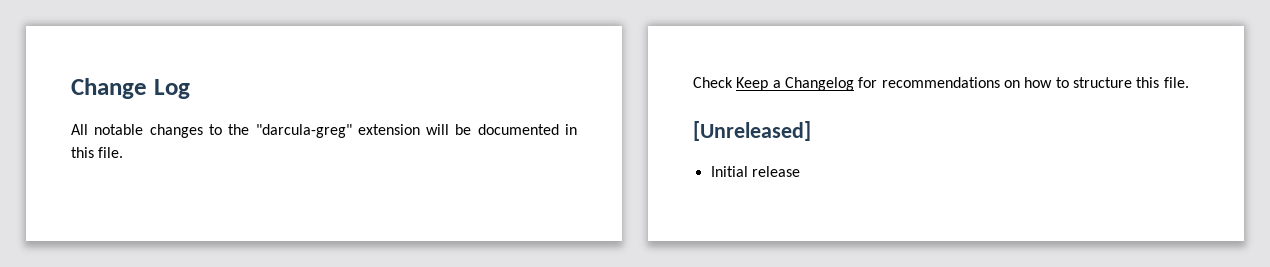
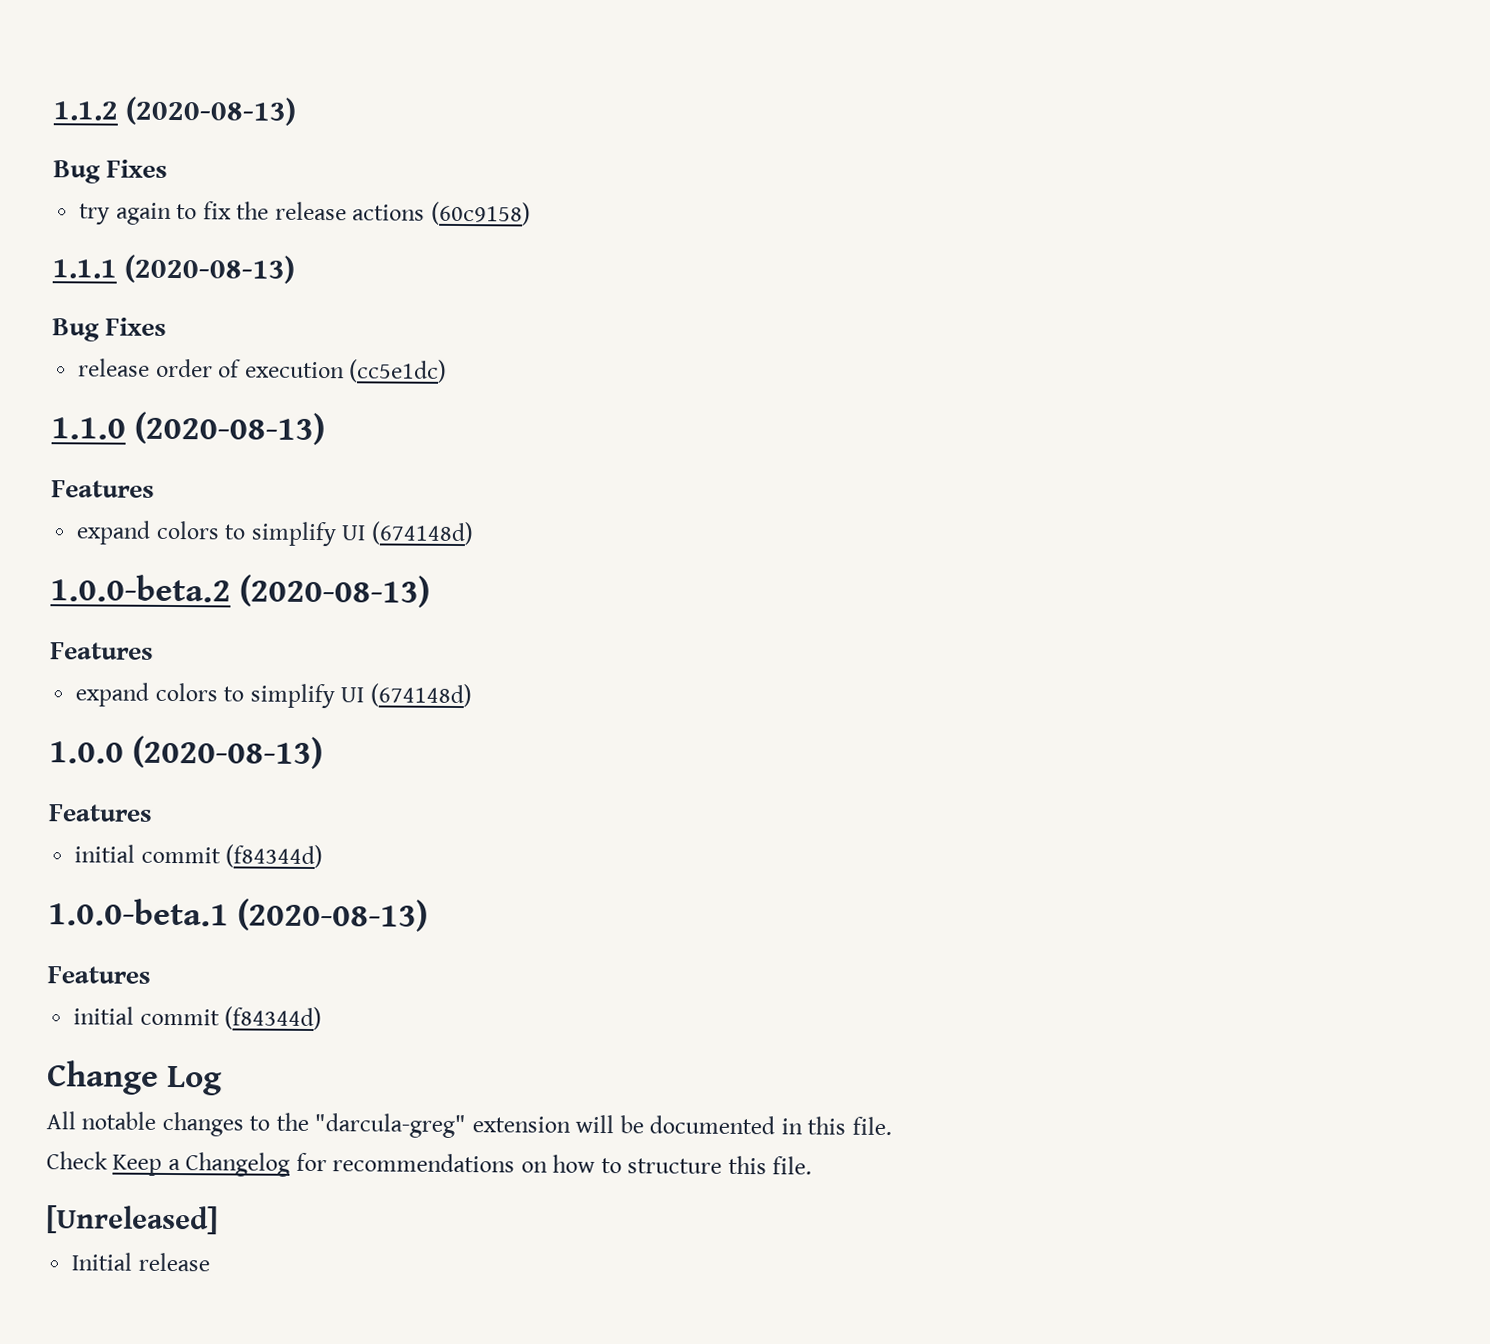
+ 1.1.2 (2020-08-13)
+ Bug Fixes
+ try again to fix the release actions (60c9158)
+ 1.1.1 (2020-08-13)
+ Bug Fixes
+ release order of execution (cc5e1dc)
+ 1.1.0 (2020-08-13)
+ Features
+ expand colors to simplify UI (674148d)
+ 1.0.0-beta.2 (2020-08-13)
+ Features
+ expand colors to simplify UI (674148d)
+ 1.0.0 (2020-08-13)
+ Features
+ initial commit (f84344d)
+ 1.0.0-beta.1 (2020-08-13)
+ Features
+ initial commit (f84344d)

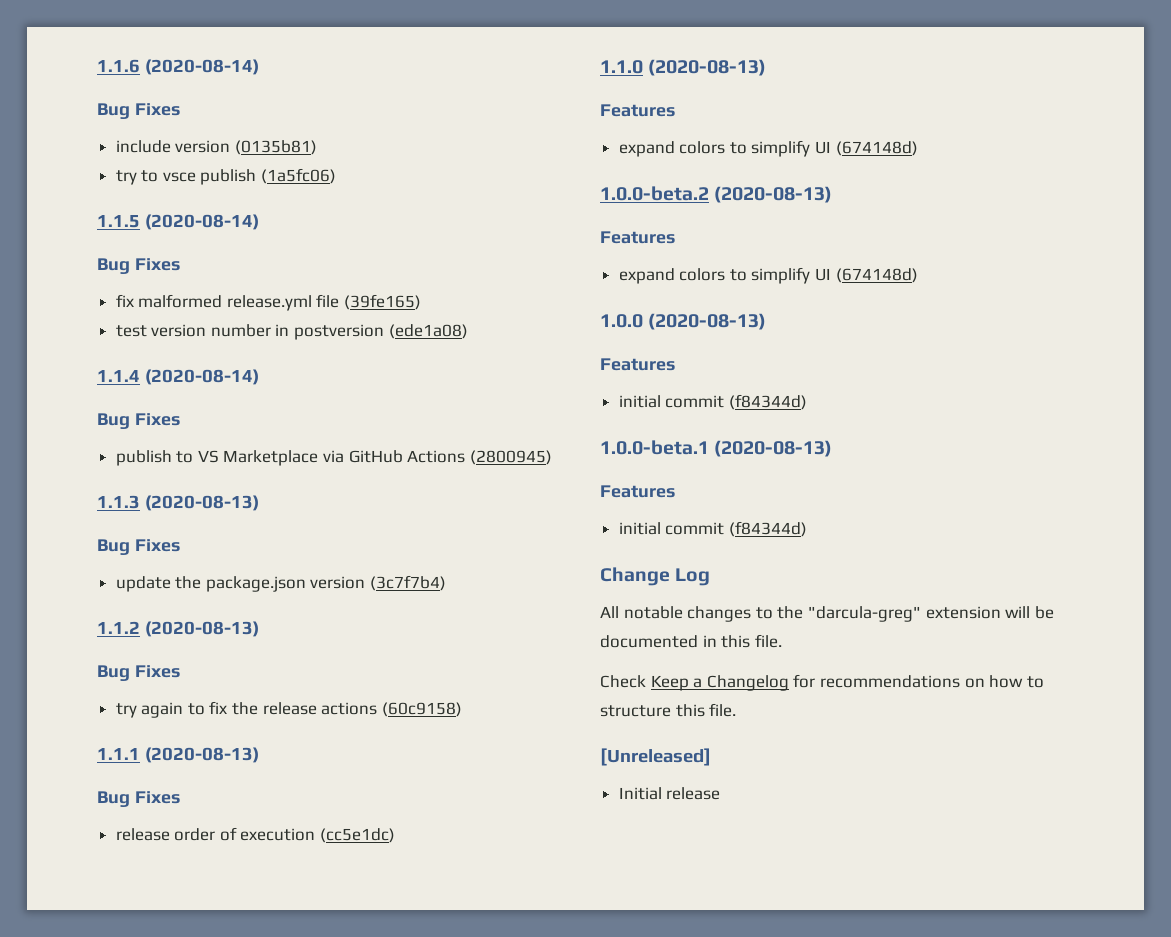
+ 1.1.6 (2020-08-14)
+ Bug Fixes
+ include version (0135b81)
+ try to vsce publish (1a5fc06)
+ 1.1.5 (2020-08-14)
+ Bug Fixes
+ fix malformed release.yml file (39fe165)
+ test version number in postversion (ede1a08)
+ 1.1.4 (2020-08-14)
+ Bug Fixes
+ publish to VS Marketplace via GitHub Actions (2800945)
+ 1.1.3 (2020-08-13)
+ Bug Fixes
+ update the package.json version (3c7f7b4)

